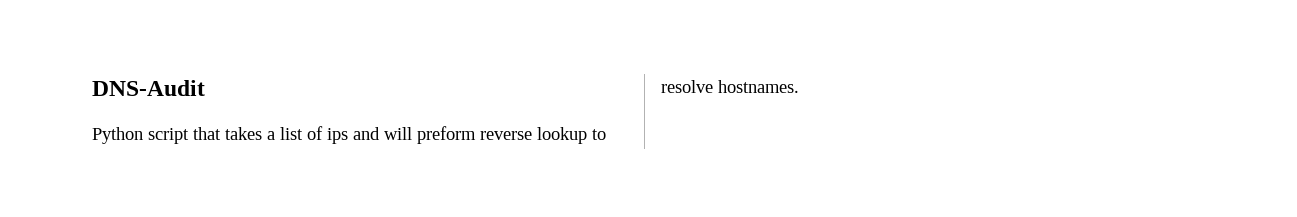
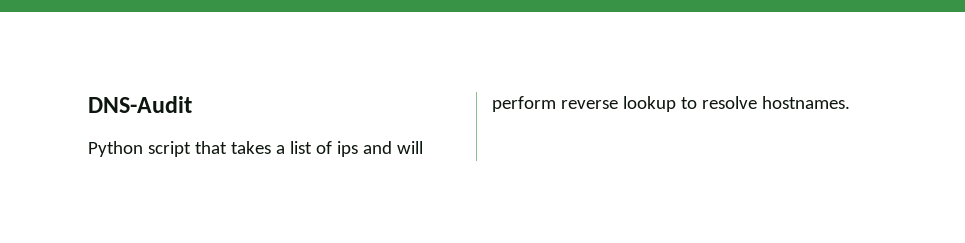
- Python script that takes a list of ips and will preform reverse lookup to resolve hostnames.
+ Python script that takes a list of ips and will perform reverse lookup to resolve hostnames.

